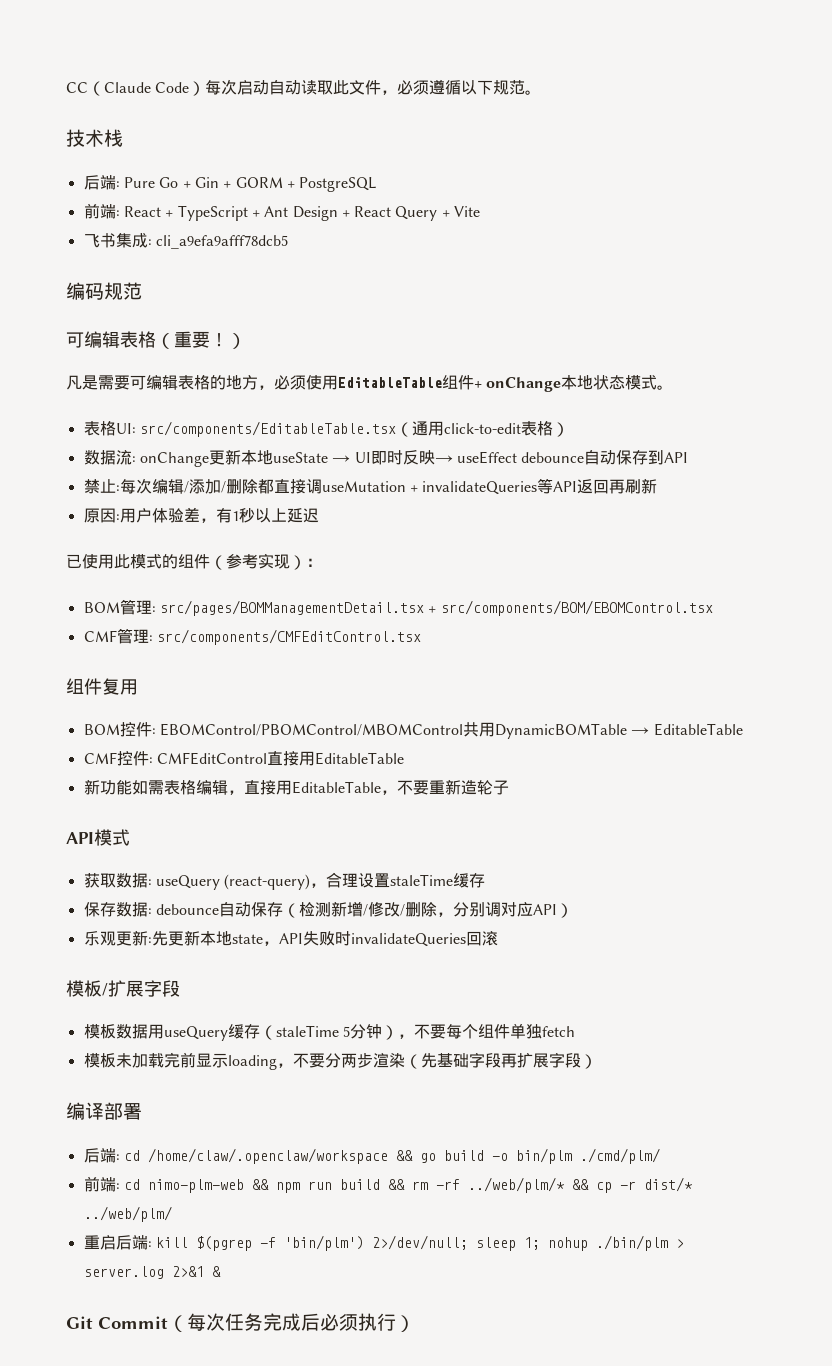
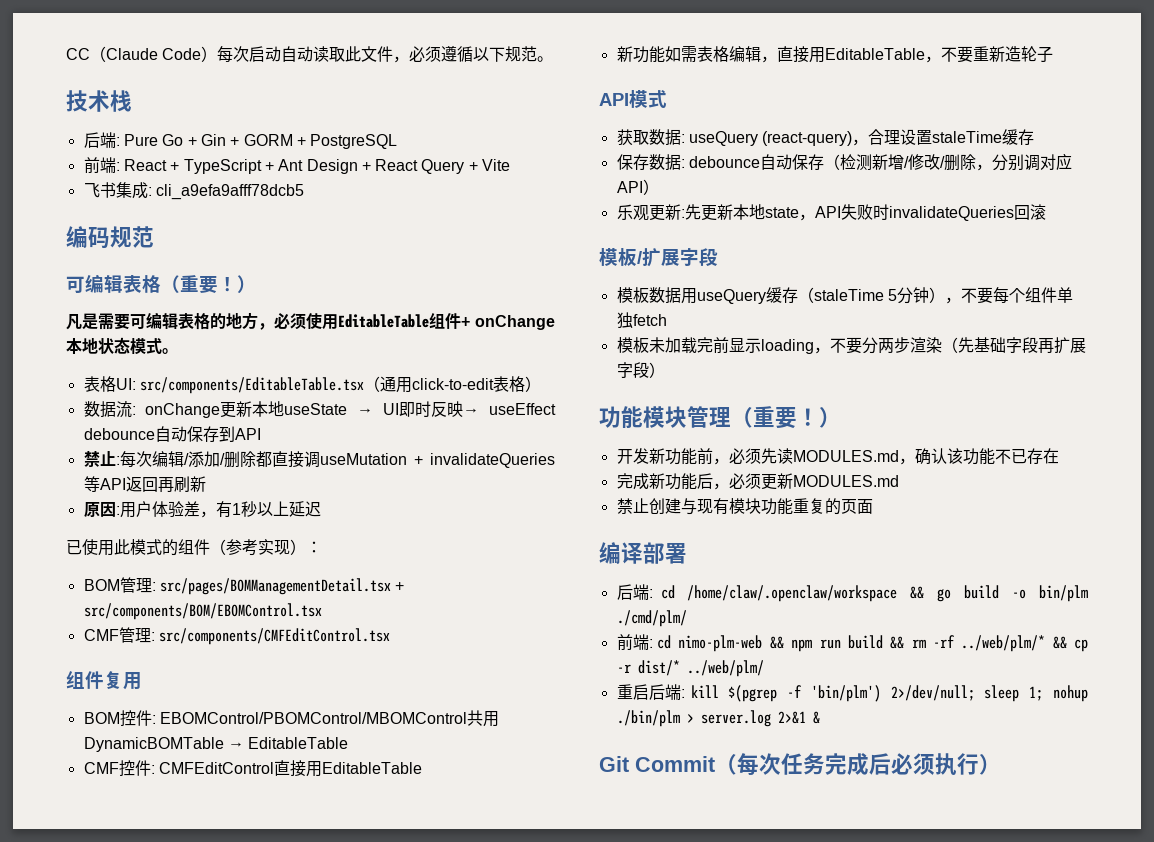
+ 功能模块管理（重要！）
+ 开发新功能前，必须先读MODULES.md，确认该功能不已存在
+ 完成新功能后，必须更新MODULES.md
+ 禁止创建与现有模块功能重复的页面

